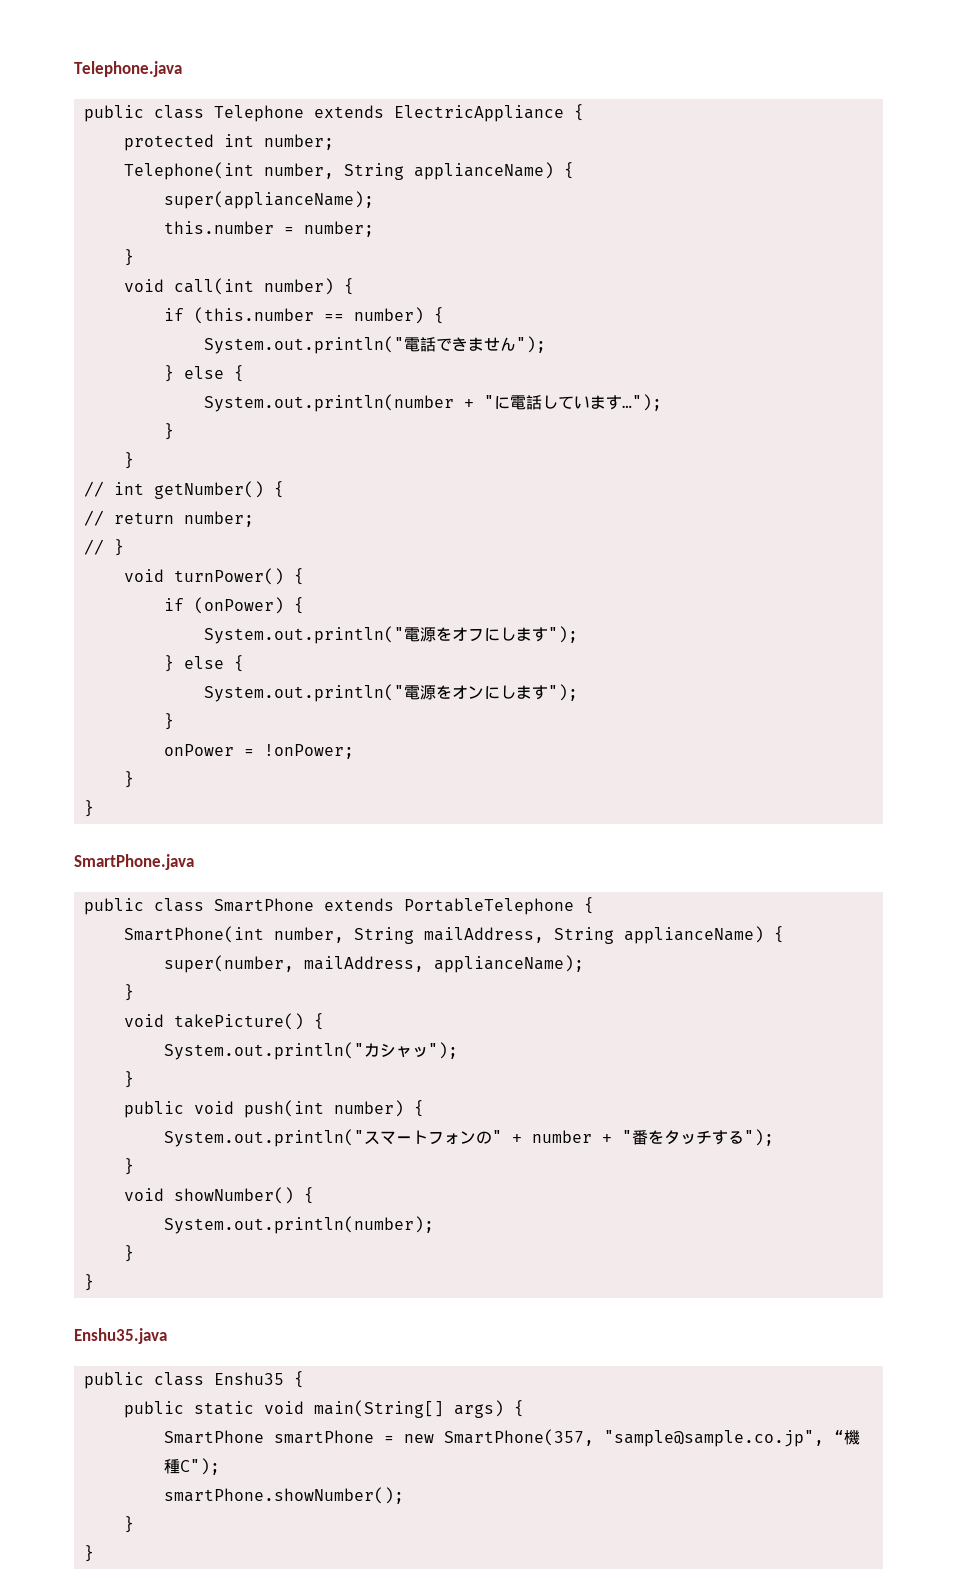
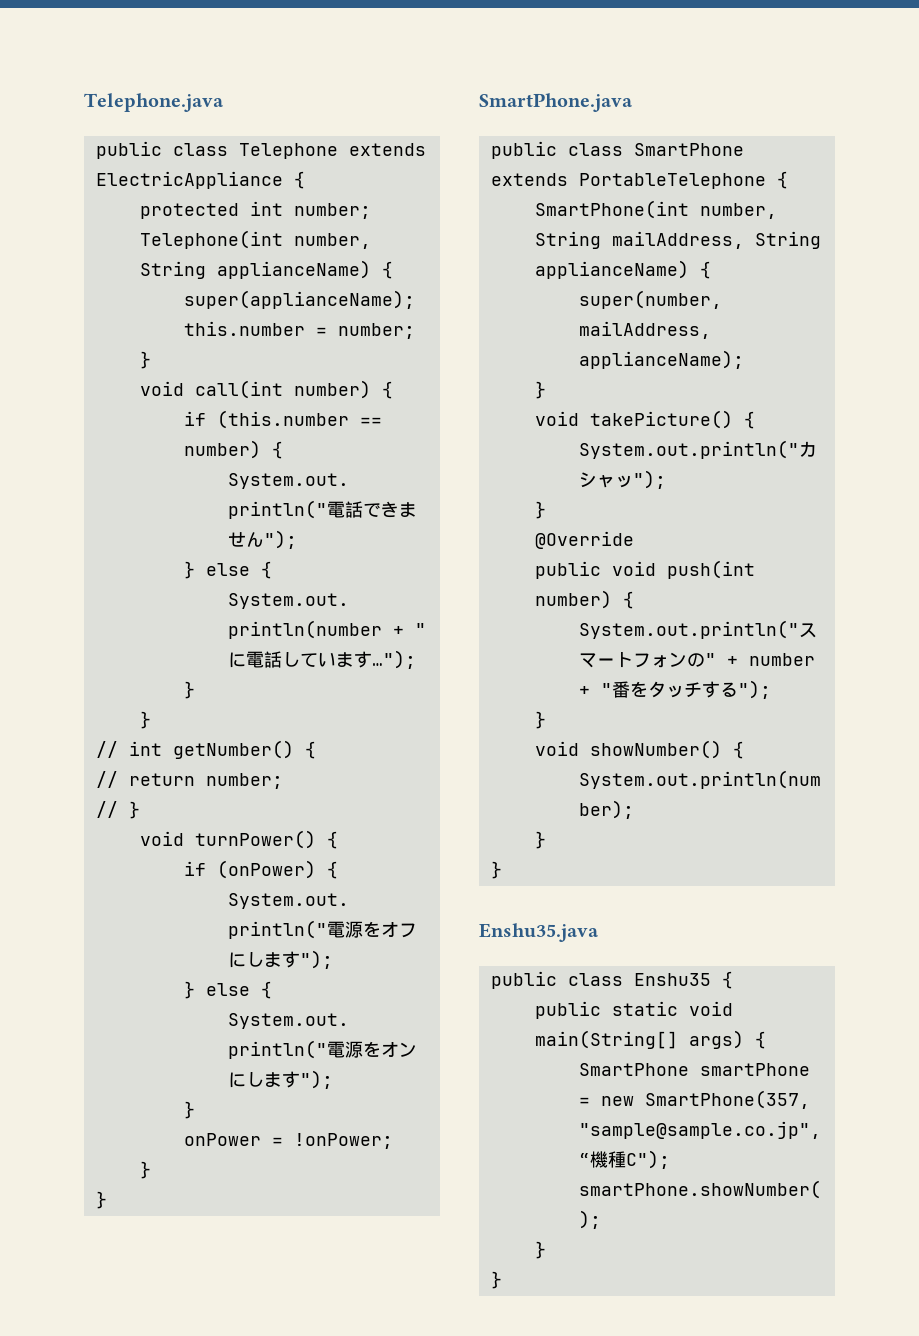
+ @Override

